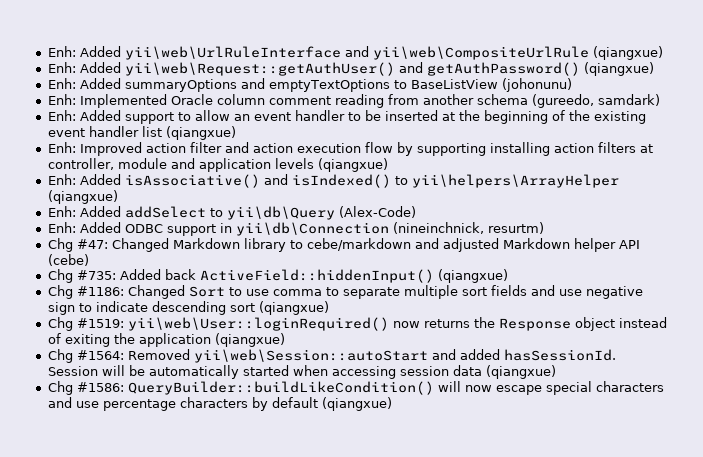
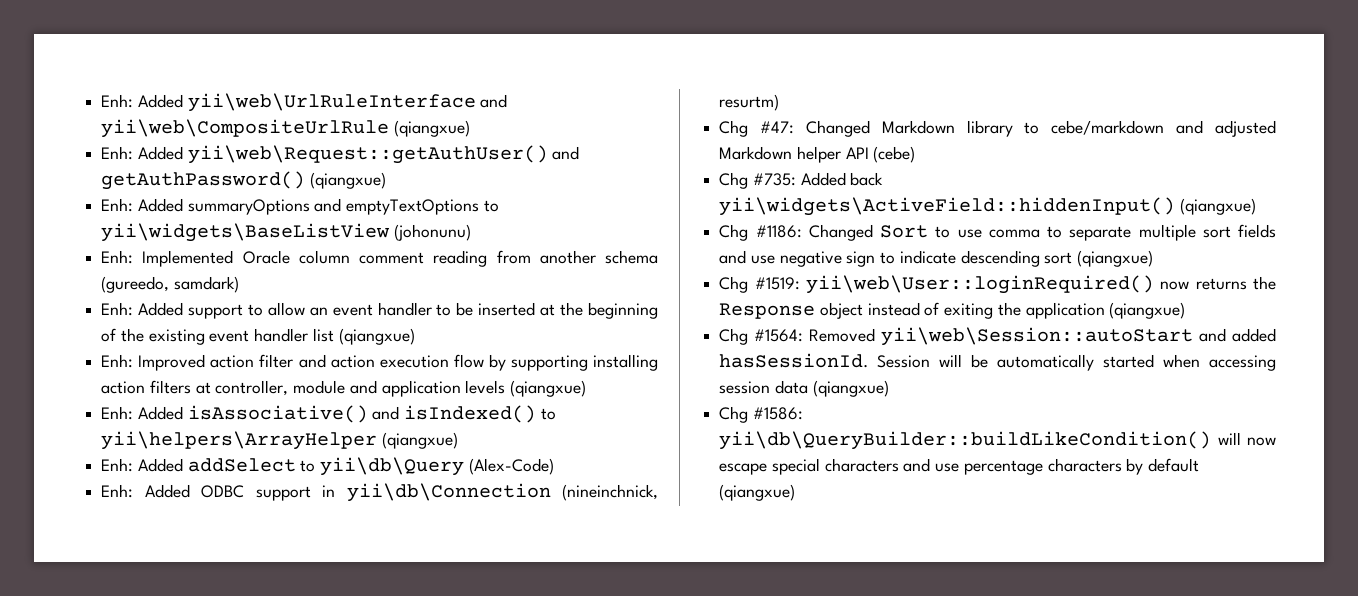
- Enh: Added summaryOptions and emptyTextOptions to BaseListView (johonunu)
+ Enh: Added summaryOptions and emptyTextOptions to yii\widgets\BaseListView (johonunu)
- Chg #735: Added back ActiveField::hiddenInput() (qiangxue)
+ Chg #735: Added back yii\widgets\ActiveField::hiddenInput() (qiangxue)
- Chg #1586: QueryBuilder::buildLikeCondition() will now escape special characters and use percentage characters by default (qiangxue)
+ Chg #1586: yii\db\QueryBuilder::buildLikeCondition() will now escape special characters and use percentage characters by default (qiangxue)

